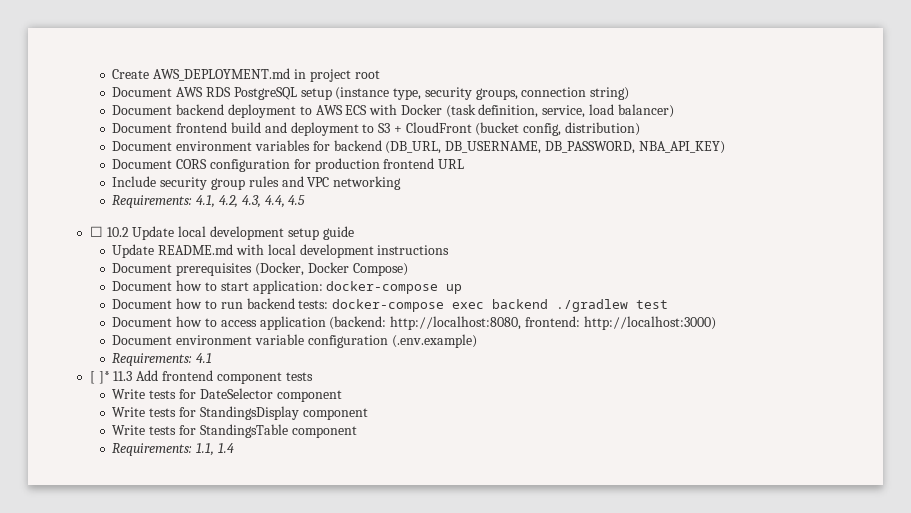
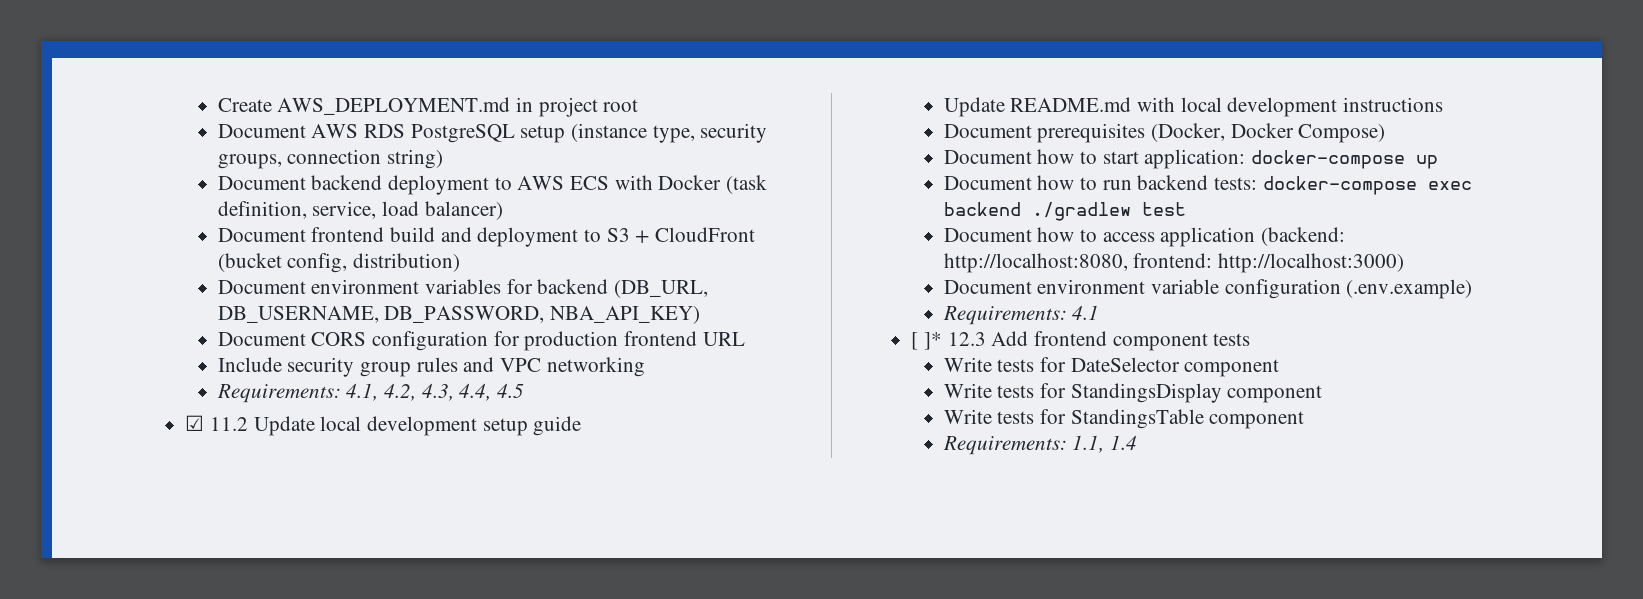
- ☐ 10.2 Update local development setup guide
+ ☑ 11.2 Update local development setup guide
- [ ]* 11.3 Add frontend component tests
+ [ ]* 12.3 Add frontend component tests

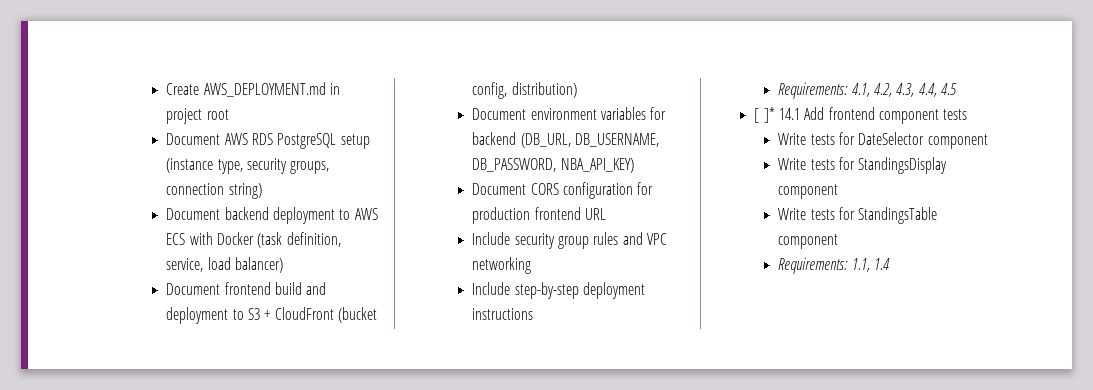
+ Include step-by-step deployment instructions
- ☑ 11.2 Update local development setup guide
- Update README.md with local development instructions
- Document prerequisites (Docker, Docker Compose)
- Document how to start application: docker-compose up
- Document how to run backend tests: docker-compose exec backend ./gradlew test
- Document how to access application (backend: http://localhost:8080, frontend: http://localhost:3000)
- Document environment variable configuration (.env.example)
- Requirements: 4.1
- [ ]* 12.3 Add frontend component tests
+ [ ]* 14.1 Add frontend component tests

